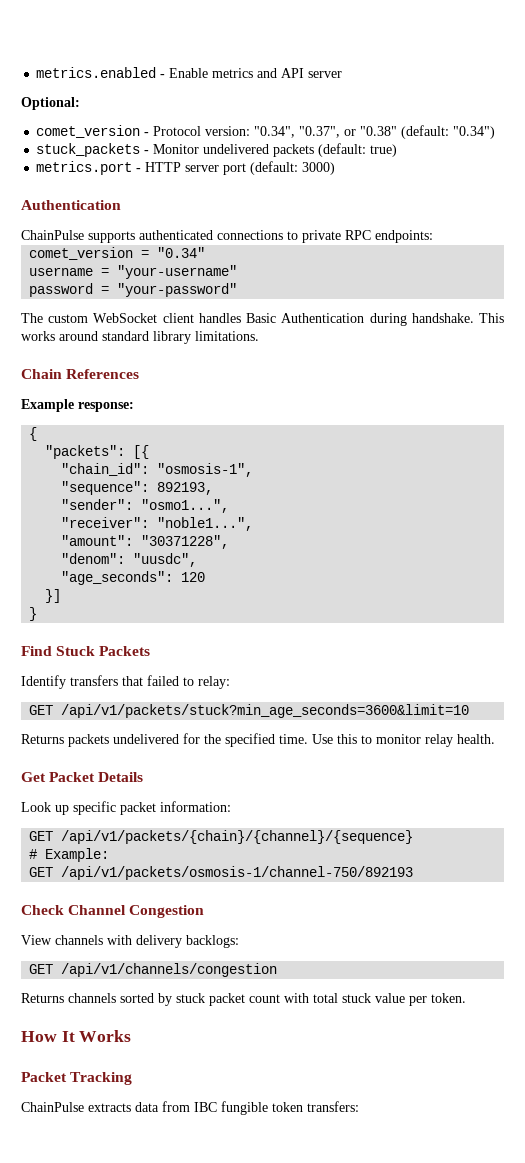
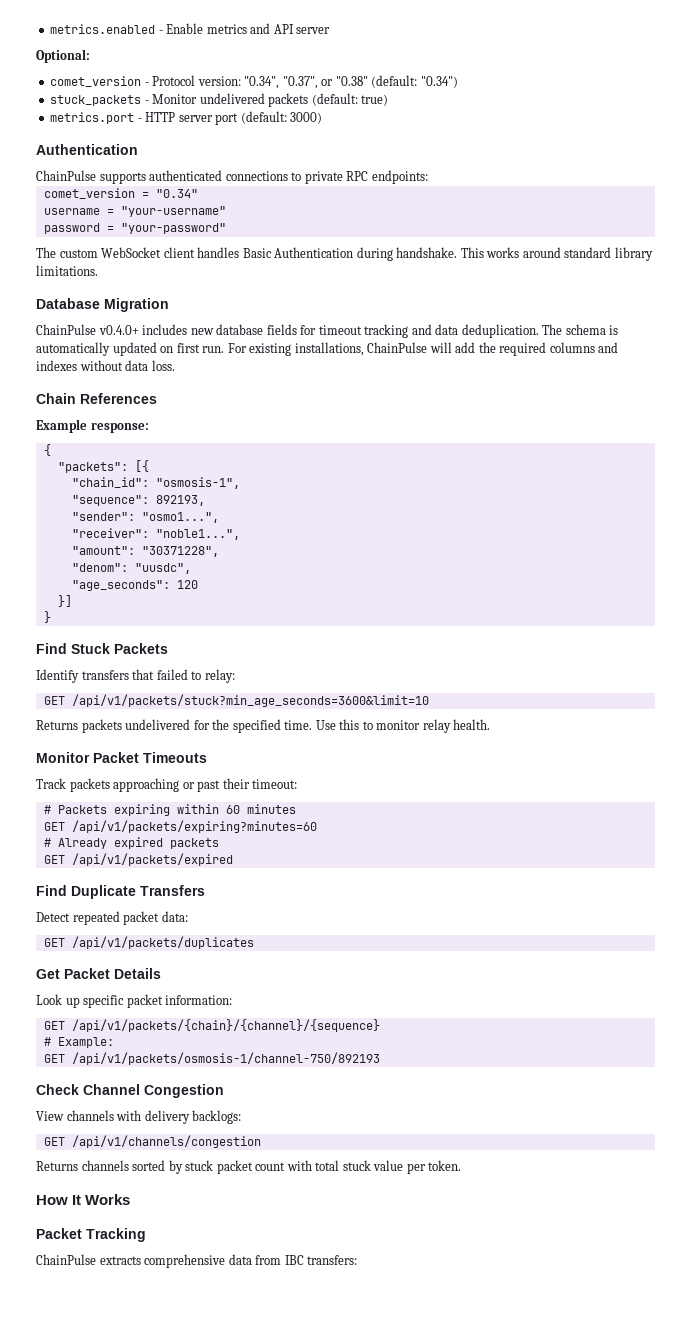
+ Database Migration
+ ChainPulse v0.4.0+ includes new database fields for timeout tracking and data deduplication. The schema is automatically updated on first run. For existing installations, ChainPulse will add the required columns and indexes without data loss.
+ Monitor Packet Timeouts
+ Track packets approaching or past their timeout:
+ # Packets expiring within 60 minutes
+ GET /api/v1/packets/expiring?minutes=60
+ # Already expired packets
+ GET /api/v1/packets/expired
+ Find Duplicate Transfers
+ Detect repeated packet data:
+ GET /api/v1/packets/duplicates
- ChainPulse extracts data from IBC fungible token transfers:
+ ChainPulse extracts comprehensive data from IBC transfers:

